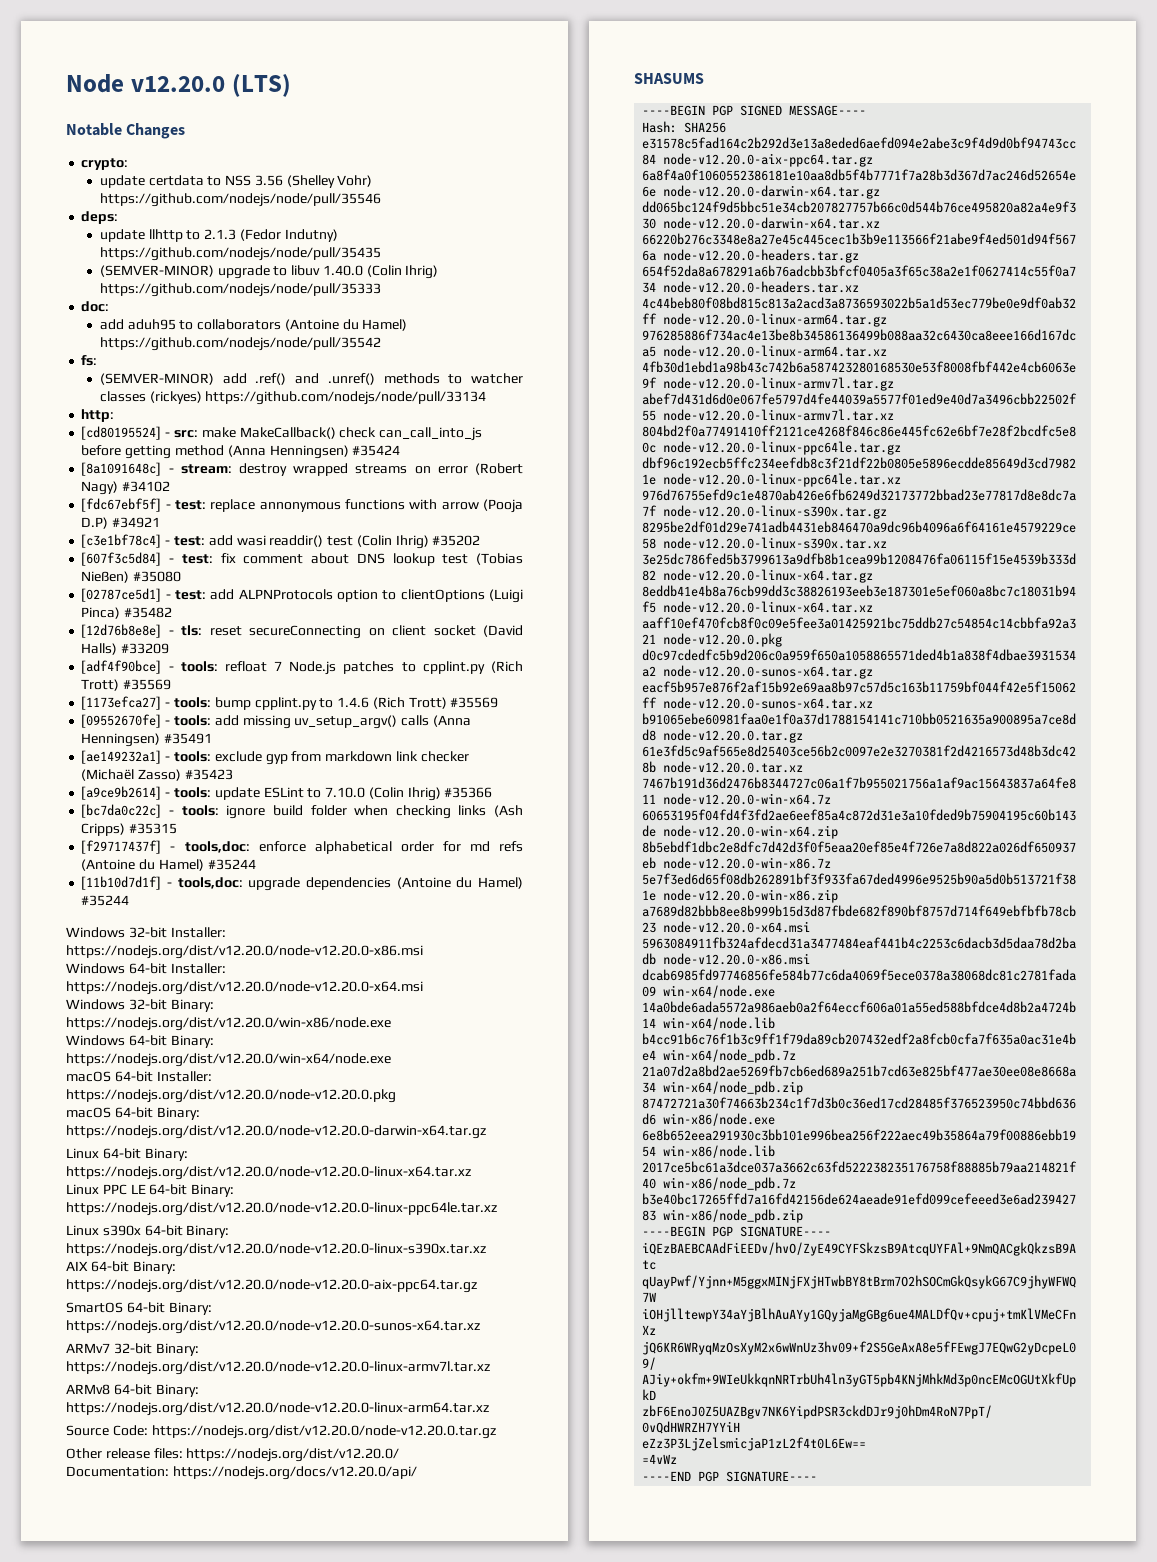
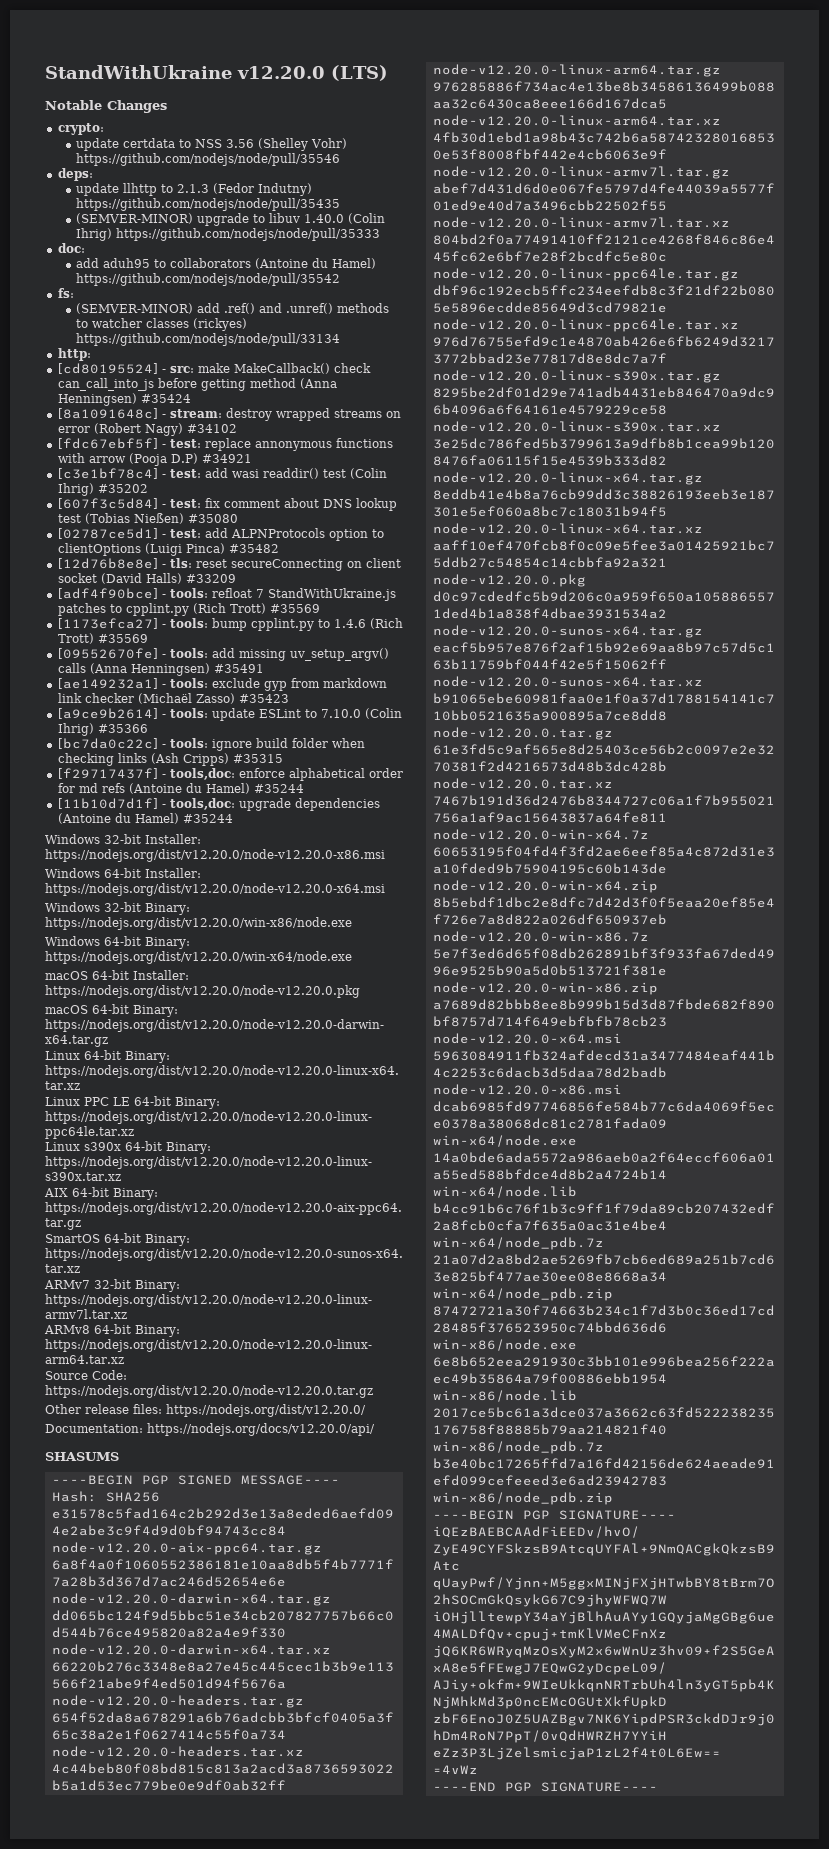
- Node v12.20.0 (LTS)
+ StandWithUkraine v12.20.0 (LTS)
- [adf4f90bce] - tools: refloat 7 Node.js patches to cpplint.py (Rich Trott) #35569
+ [adf4f90bce] - tools: refloat 7 StandWithUkraine.js patches to cpplint.py (Rich Trott) #35569

